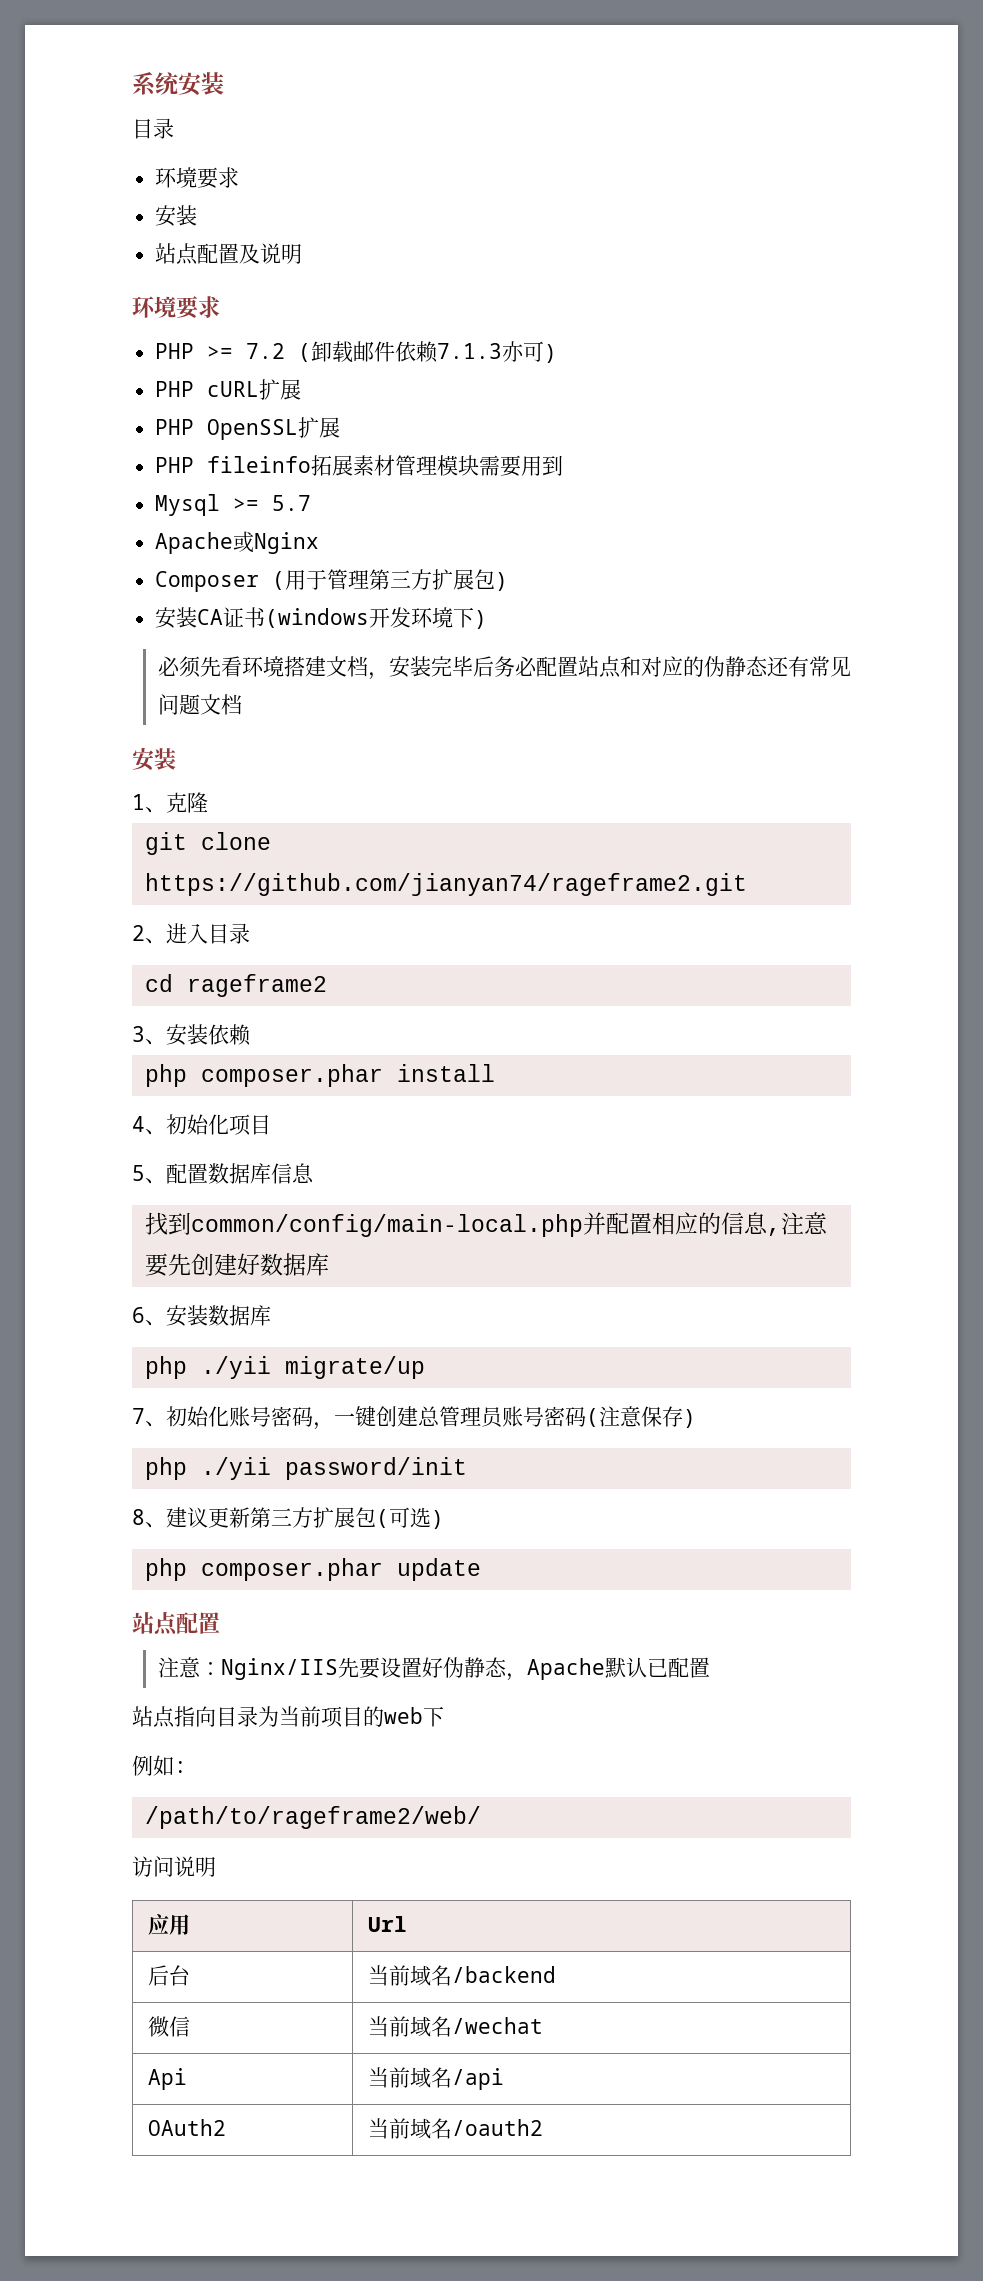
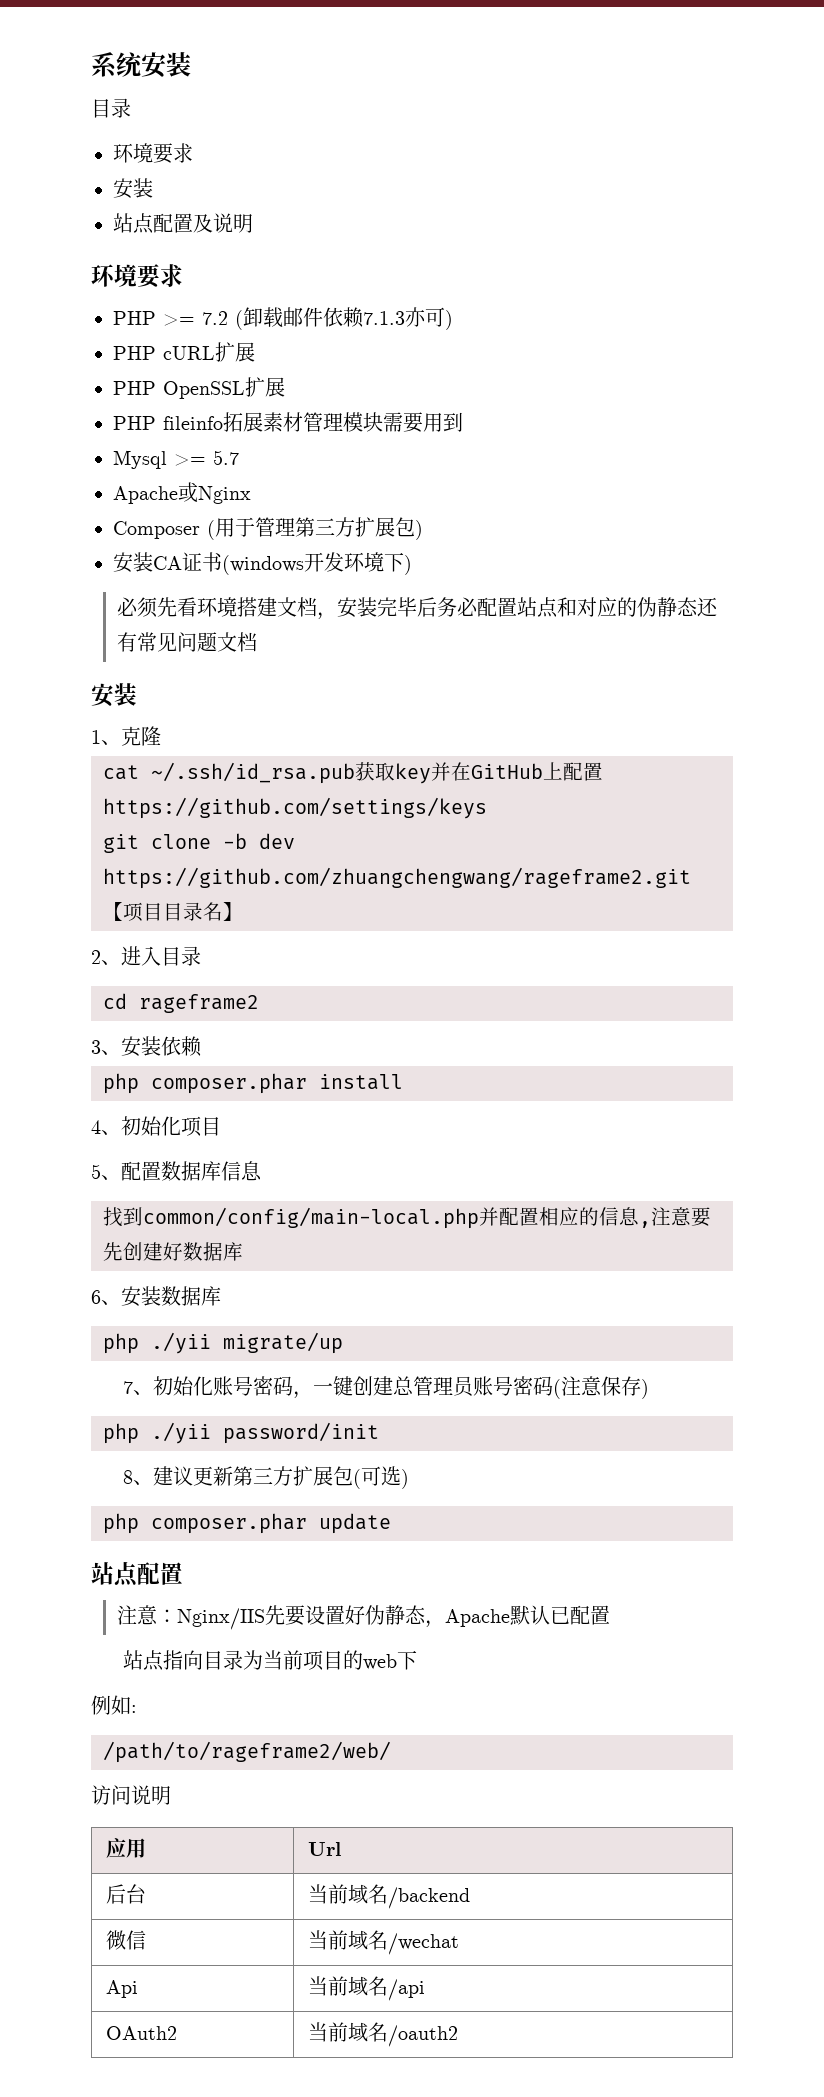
- git clone https://github.com/jianyan74/rageframe2.git
+ cat ~/.ssh/id_rsa.pub获取key并在GitHub上配置https://github.com/settings/keys
+ git clone -b dev https://github.com/zhuangchengwang/rageframe2.git【项目目录名】

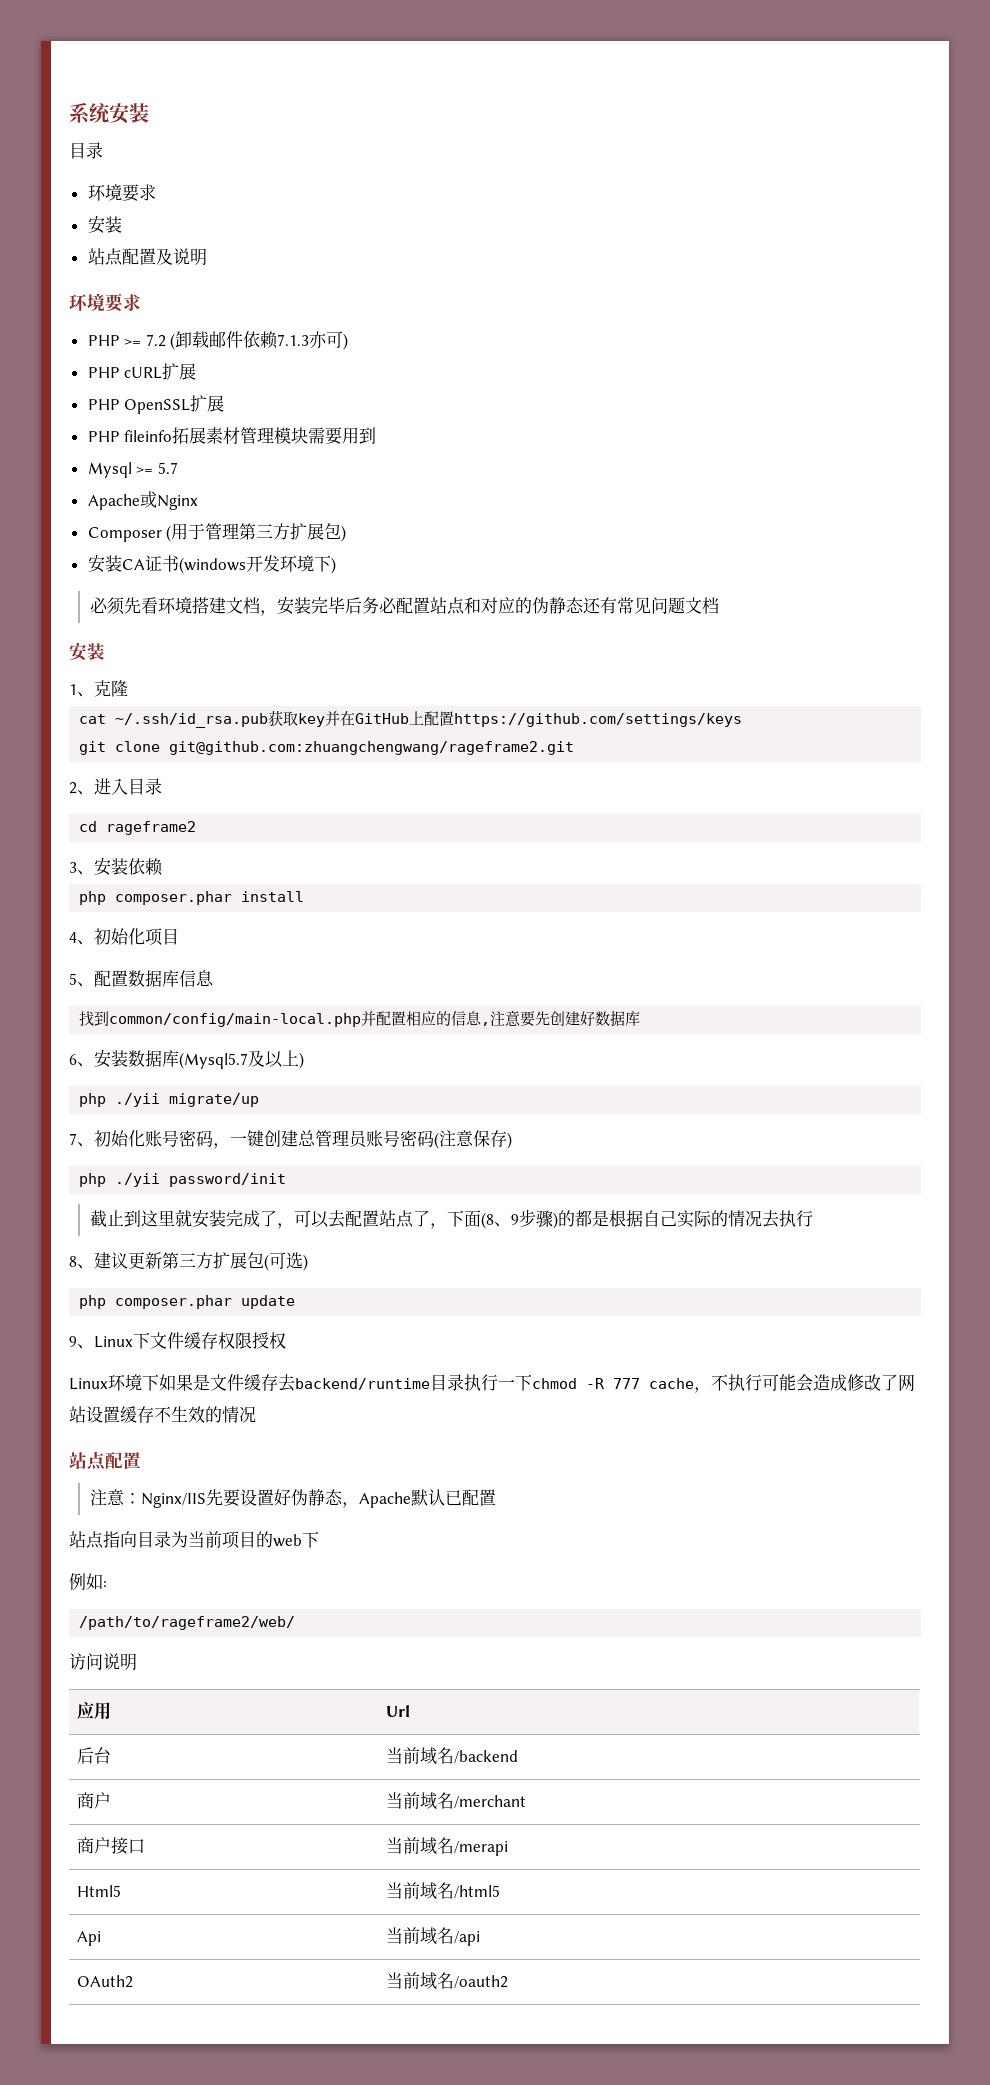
- git clone -b dev https://github.com/zhuangchengwang/rageframe2.git【项目目录名】
+ git clone git@github.com:zhuangchengwang/rageframe2.git
- 6、安装数据库
+ 6、安装数据库(Mysql5.7及以上)
+ 截止到这里就安装完成了，可以去配置站点了，下面(8、9步骤)的都是根据自己实际的情况去执行
+ 9、Linux下文件缓存权限授权
+ Linux环境下如果是文件缓存去backend/runtime目录执行一下chmod -R 777 cache，不执行可能会造成修改了网站设置缓存不生效的情况
- 微信 | 当前域名/wechat
+ 商户 | 当前域名/merchant
+ 商户接口 | 当前域名/merapi
+ Html5 | 当前域名/html5

